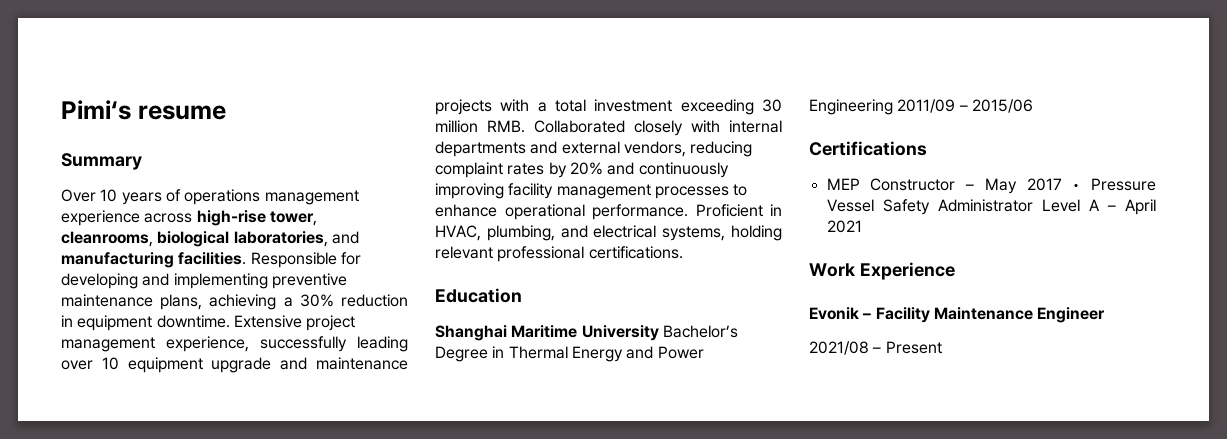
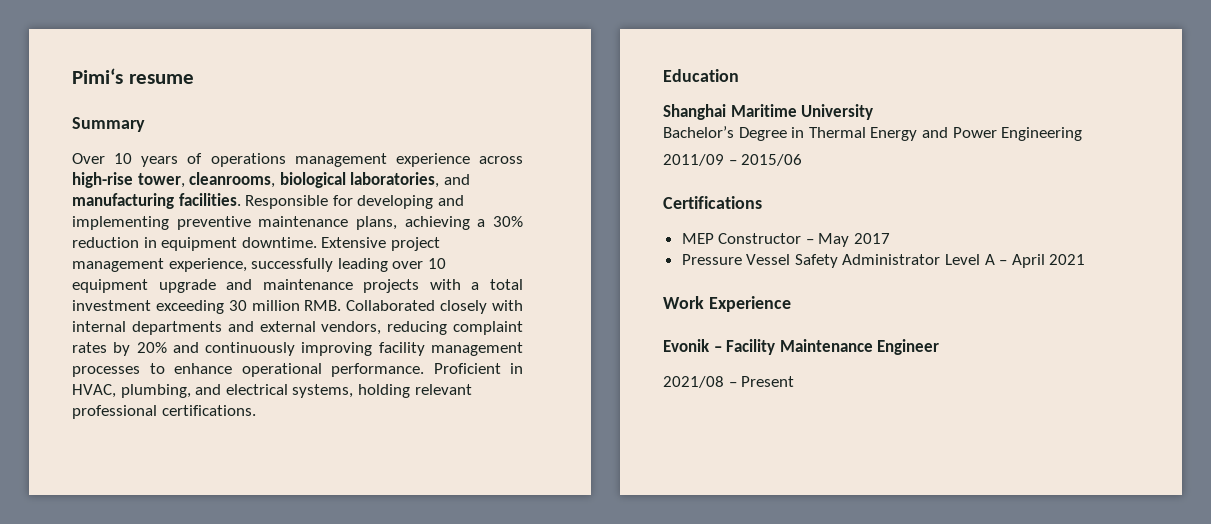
- Shanghai Maritime University Bachelor’s Degree in Thermal Energy and Power Engineering 2011/09 – 2015/06
+ Shanghai Maritime University
+ Bachelor’s Degree in Thermal Energy and Power Engineering
+ 2011/09 – 2015/06
- MEP Constructor – May 2017 • Pressure Vessel Safety Administrator Level A – April 2021
+ MEP Constructor – May 2017
+ Pressure Vessel Safety Administrator Level A – April 2021

